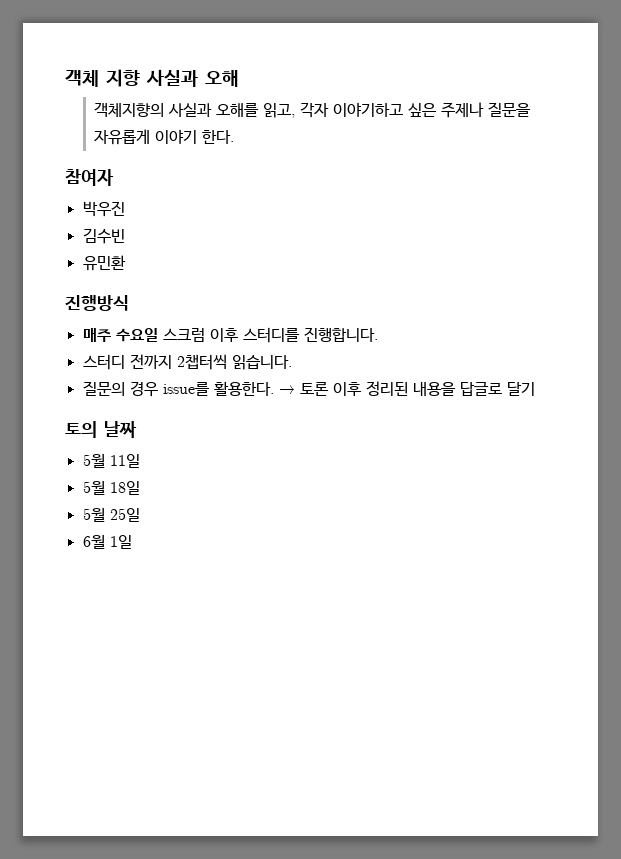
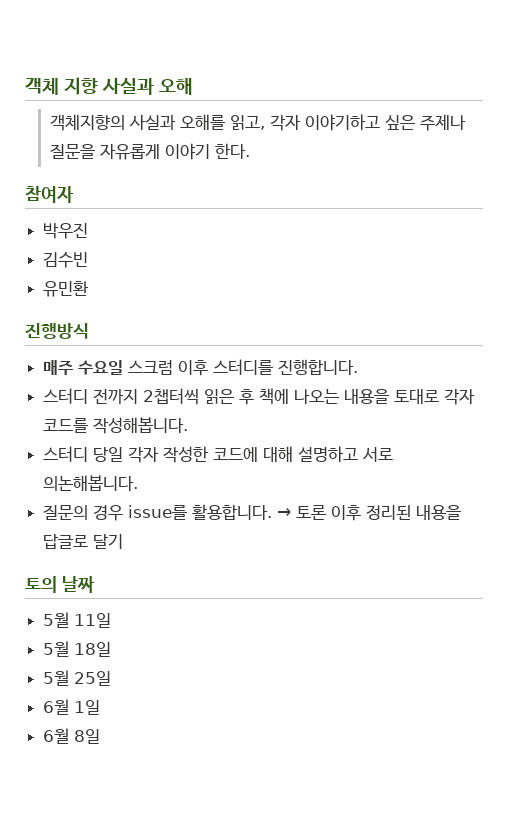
- 스터디 전까지 2챕터씩 읽습니다.
+ 스터디 전까지 2챕터씩 읽은 후 책에 나오는 내용을 토대로 각자 코드를 작성해봅니다.
+ 스터디 당일 각자 작성한 코드에 대해 설명하고 서로 의논해봅니다.
- 질문의 경우 issue를 활용한다.
+ 질문의 경우 issue를 활용합니다.
+ 6월 8일

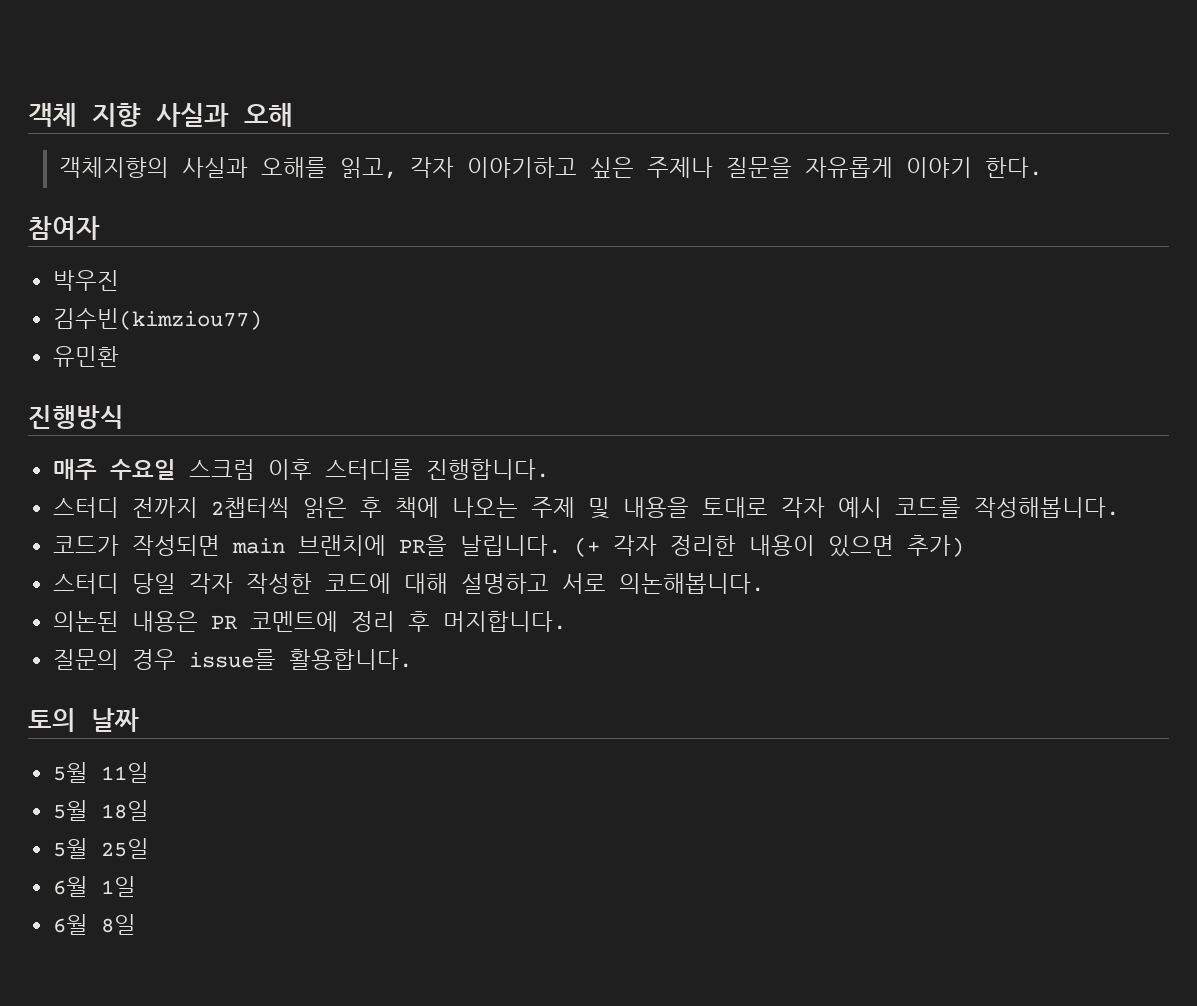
- 김수빈
+ 김수빈(kimziou77)
- 스터디 전까지 2챕터씩 읽은 후 책에 나오는 내용을 토대로 각자 코드를 작성해봅니다.
+ 스터디 전까지 2챕터씩 읽은 후 책에 나오는 주제 및 내용을 토대로 각자 예시 코드를 작성해봅니다.
+ 코드가 작성되면 main 브랜치에 PR을 날립니다. (+ 각자 정리한 내용이 있으면 추가)
- 질문의 경우 issue를 활용합니다. → 토론 이후 정리된 내용을 답글로 달기
+ 의논된 내용은 PR 코멘트에 정리 후 머지합니다.
+ 질문의 경우 issue를 활용합니다.

